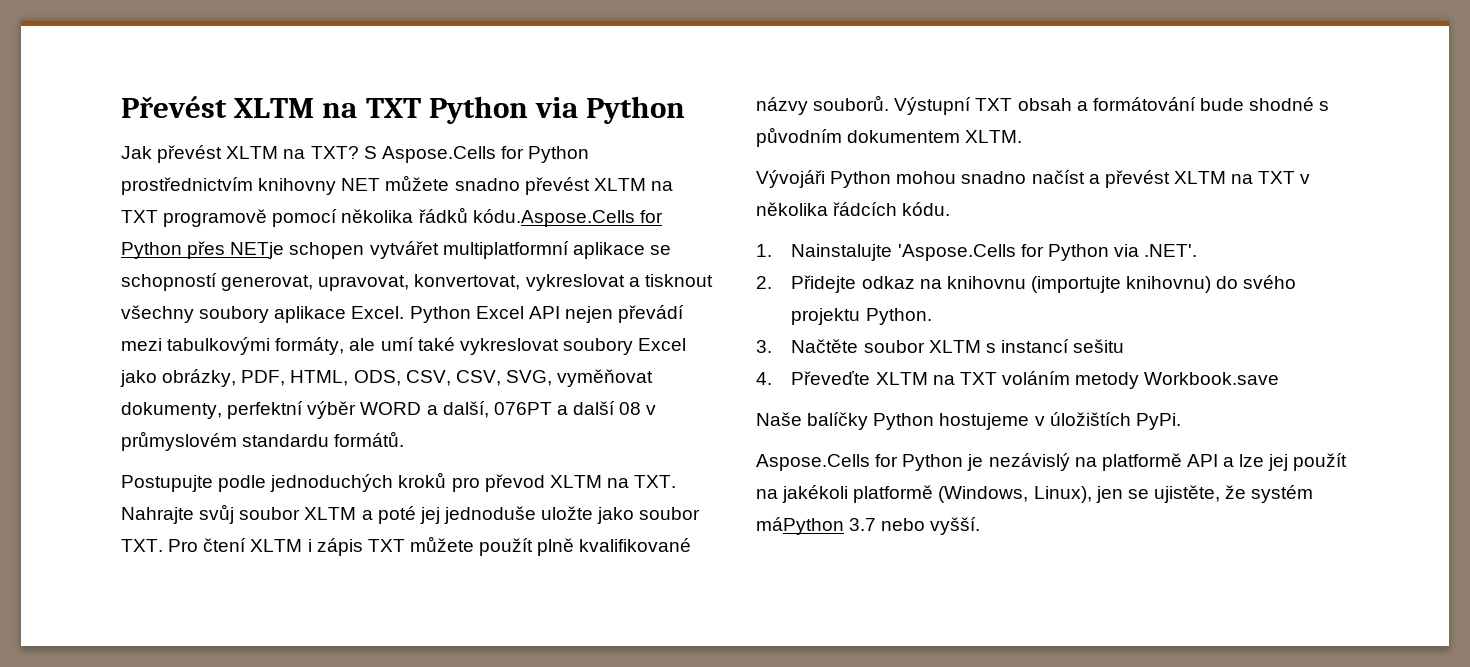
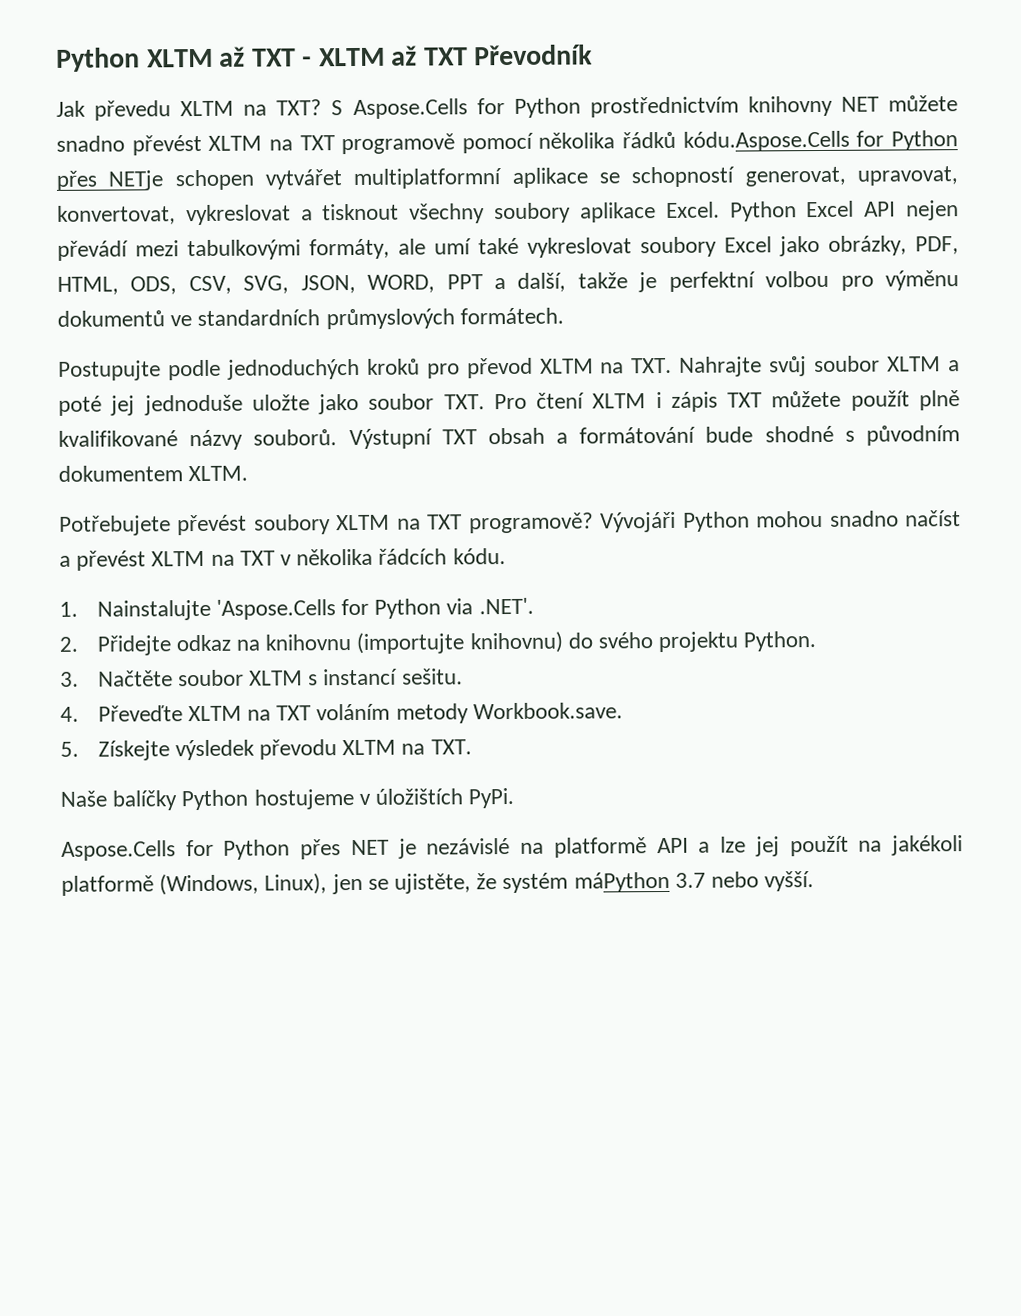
- Převést XLTM na TXT Python via Python
+ Python XLTM až TXT - XLTM až TXT Převodník
- Jak převést XLTM na TXT?
+ Jak převedu XLTM na TXT?
- Python Excel API nejen převádí mezi tabulkovými formáty, ale umí také vykreslovat soubory Excel jako obrázky, PDF, HTML, ODS, CSV, CSV, SVG, vyměňovat dokumenty, perfektní výběr WORD a další, 076PT a další 08 v průmyslovém standardu formátů.
+ Python Excel API nejen převádí mezi tabulkovými formáty, ale umí také vykreslovat soubory Excel jako obrázky, PDF, HTML, ODS, CSV, SVG, JSON, WORD, PPT a další, takže je perfektní volbou pro výměnu dokumentů ve standardních průmyslových formátech.
+ Potřebujete převést soubory XLTM na TXT programově?
- 3. Načtěte soubor XLTM s instancí sešitu
+ 3. Načtěte soubor XLTM s instancí sešitu.
- 4. Převeďte XLTM na TXT voláním metody Workbook.save
+ 4. Převeďte XLTM na TXT voláním metody Workbook.save.
+ 5. Získejte výsledek převodu XLTM na TXT.
- Aspose.Cells for Python je nezávislý na platformě API a lze jej použít na jakékoli platformě (Windows, Linux), jen se ujistěte, že systém máPython 3.7 nebo vyšší.
+ Aspose.Cells for Python přes NET je nezávislé na platformě API a lze jej použít na jakékoli platformě (Windows, Linux), jen se ujistěte, že systém máPython 3.7 nebo vyšší.

